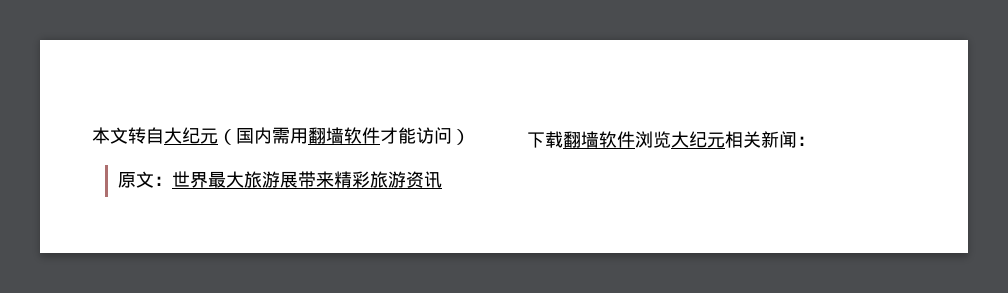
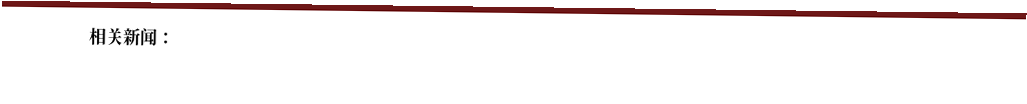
- 本文转自大纪元（国内需用翻墙软件才能访问）
- 原文：世界最大旅游展带来精彩旅游资讯
- 下载翻墙软件浏览大纪元相关新闻：
+ 相关新闻：

